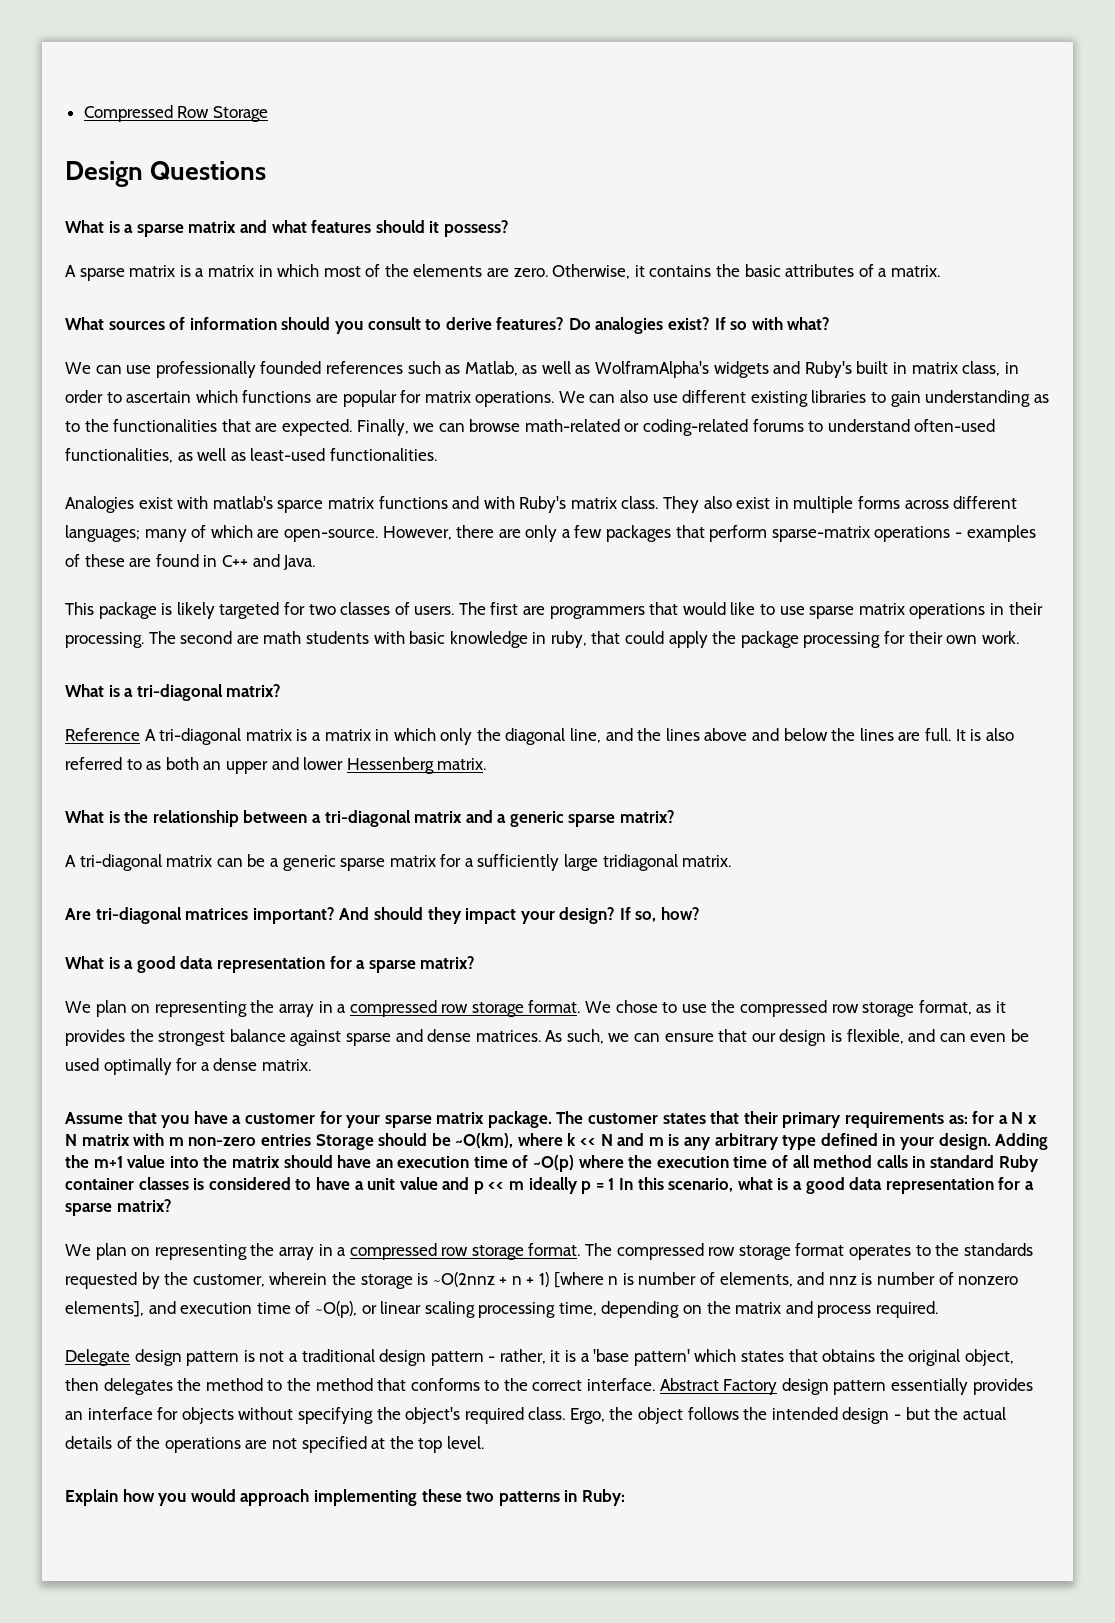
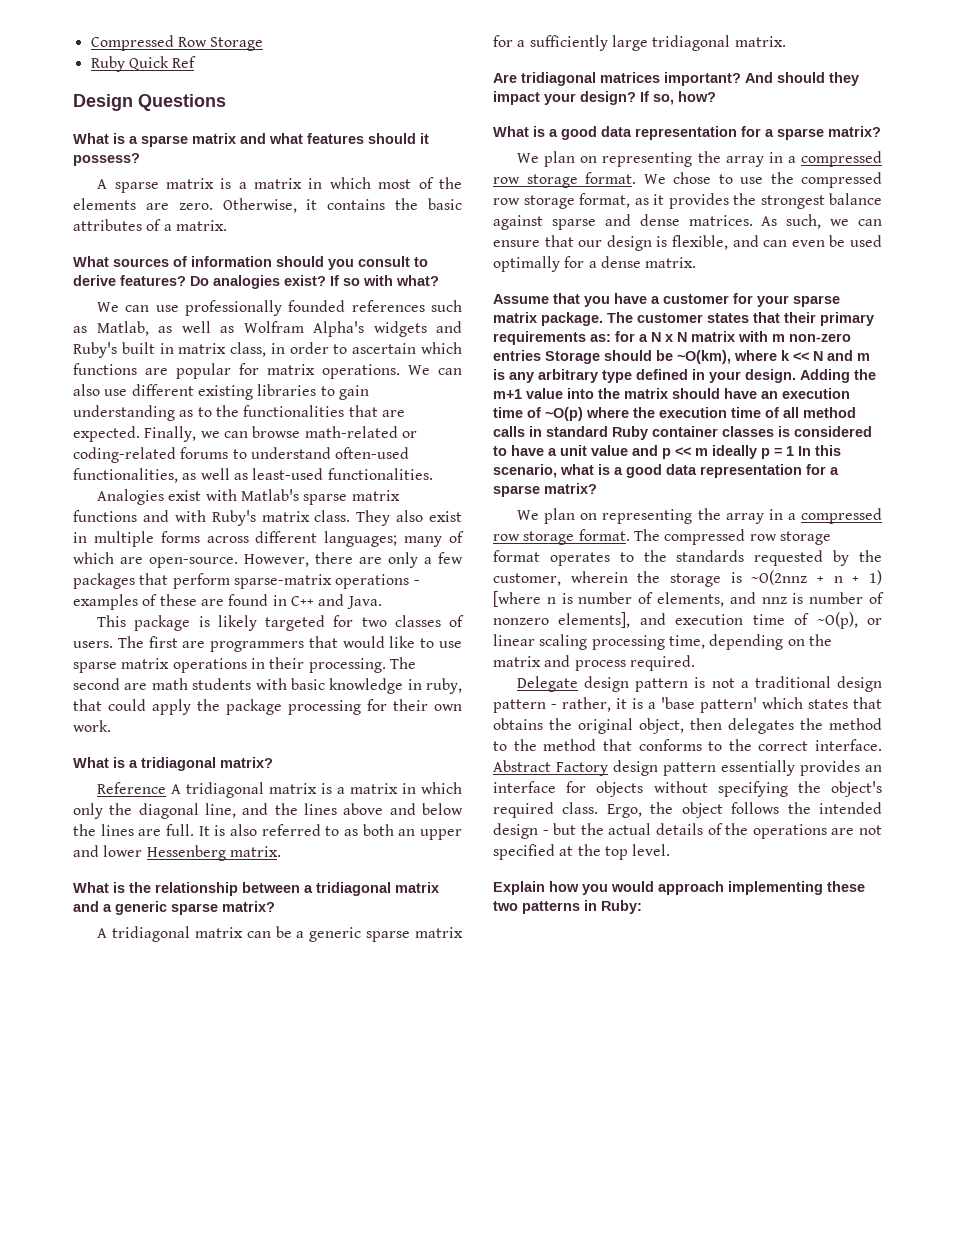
+ Ruby Quick Ref
- We can use professionally founded references such as Matlab, as well as WolframAlpha's widgets and Ruby's built in matrix class, in order to ascertain which functions are popular for matrix operations.
+ We can use professionally founded references such as Matlab, as well as Wolfram Alpha's widgets and Ruby's built in matrix class, in order to ascertain which functions are popular for matrix operations.
- Analogies exist with matlab's sparce matrix functions and with Ruby's matrix class.
+ Analogies exist with Matlab's sparse matrix functions and with Ruby's matrix class.
- What is a tri-diagonal matrix?
+ What is a tridiagonal matrix?
- Reference A tri-diagonal matrix is a matrix in which only the diagonal line, and the lines above and below the lines are full.
+ Reference A tridiagonal matrix is a matrix in which only the diagonal line, and the lines above and below the lines are full.
- What is the relationship between a tri-diagonal matrix and a generic sparse matrix?
+ What is the relationship between a tridiagonal matrix and a generic sparse matrix?
- A tri-diagonal matrix can be a generic sparse matrix for a sufficiently large tridiagonal matrix.
+ A tridiagonal matrix can be a generic sparse matrix for a sufficiently large tridiagonal matrix.
- Are tri-diagonal matrices important?
+ Are tridiagonal matrices important?

